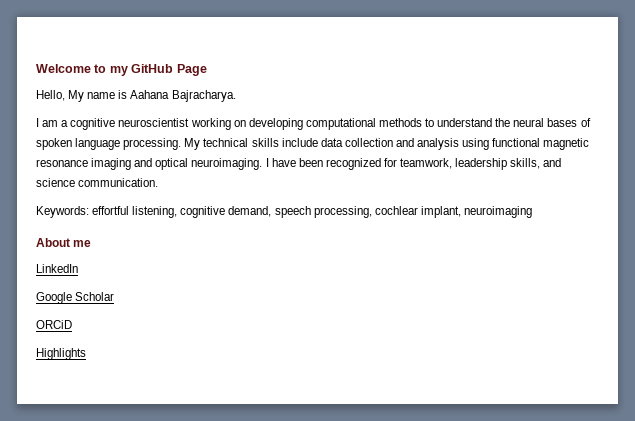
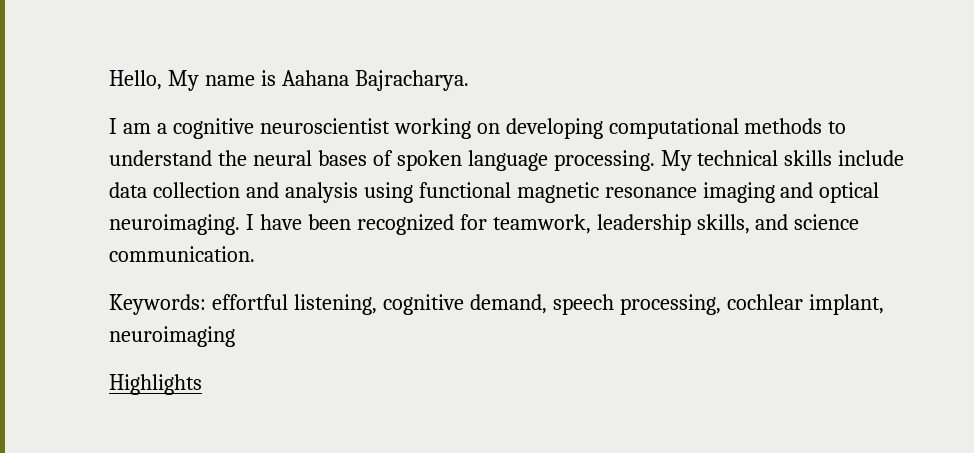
- Welcome to my GitHub Page
- About me
- LinkedIn
- Google Scholar
- ORCiD

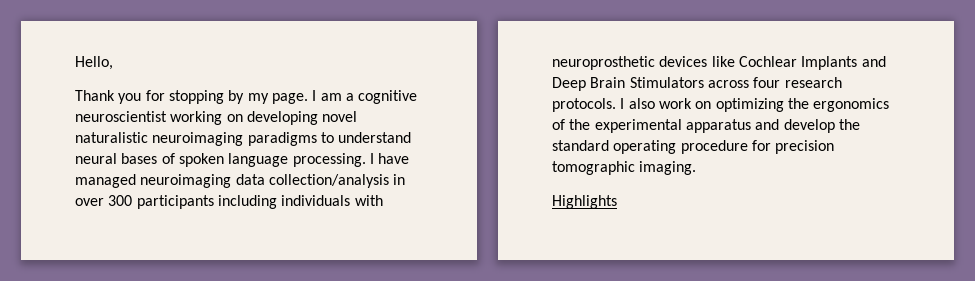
- Hello, My name is Aahana Bajracharya.
- I am a cognitive neuroscientist working on developing computational methods to understand the neural bases of spoken language processing.
+ Hello,
+ Thank you for stopping by my page. I am a cognitive neuroscientist working on developing novel naturalistic neuroimaging paradigms to understand neural bases of spoken language processing.
- My technical skills include data collection and analysis using functional magnetic resonance imaging and optical neuroimaging. I have been recognized for teamwork, leadership skills, and science communication.
- Keywords: effortful listening, cognitive demand, speech processing, cochlear implant, neuroimaging
+ I have managed neuroimaging data collection/analysis in over 300 participants including individuals with neuroprosthetic devices like Cochlear Implants and Deep Brain Stimulators across four research protocols. I also work on optimizing the ergonomics of the experimental apparatus and develop the standard operating procedure for precision tomographic imaging.

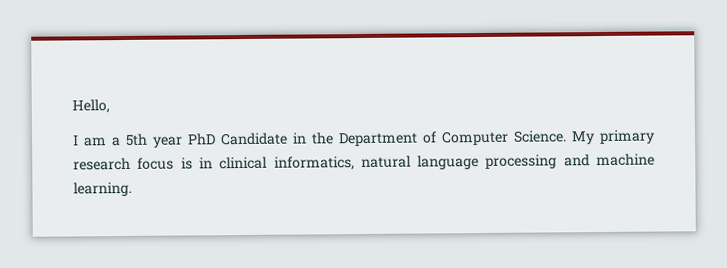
- Thank you for stopping by my page. I am a cognitive neuroscientist working on developing novel naturalistic neuroimaging paradigms to understand neural bases of spoken language processing. I have managed neuroimaging data collection/analysis in over 300 participants including individuals with neuroprosthetic devices like Cochlear Implants and Deep Brain Stimulators across four research protocols. I also work on optimizing the ergonomics of the experimental apparatus and develop the standard operating procedure for precision tomographic imaging.
- Highlights
+ I am a 5th year PhD Candidate in the Department of Computer Science. My primary research focus is in clinical informatics, natural language processing and machine learning.

